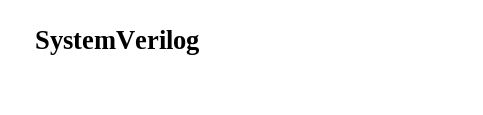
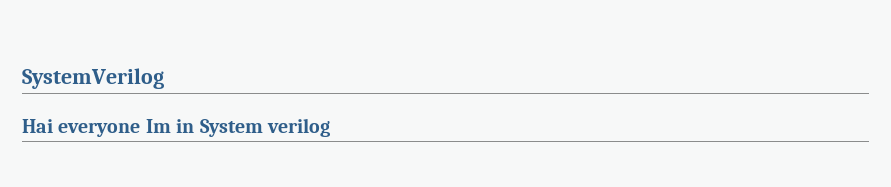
+ Hai everyone Im in System verilog

